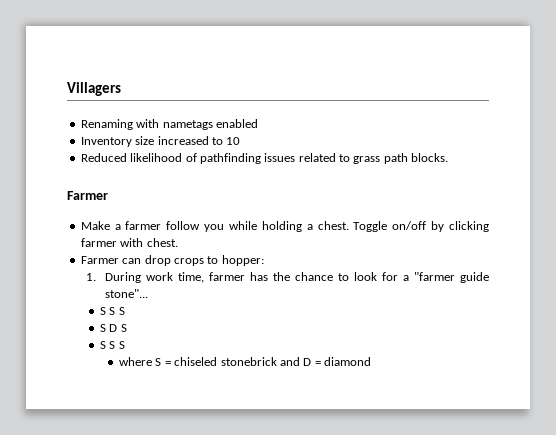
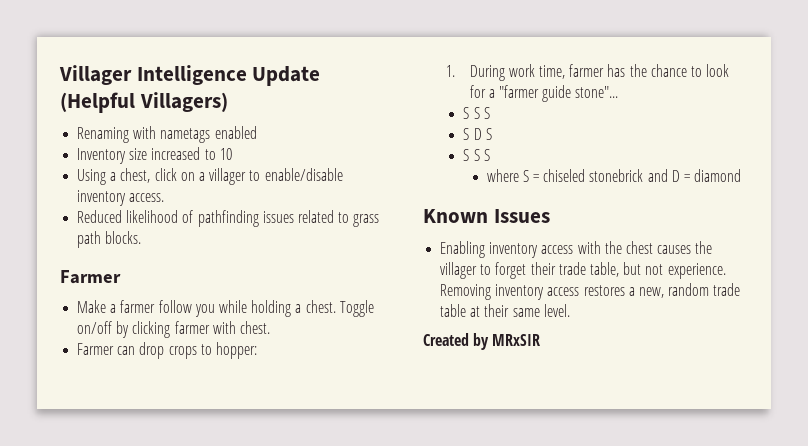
- Villagers
+ Villager Intelligence Update (Helpful Villagers)
+ Using a chest, click on a villager to enable/disable inventory access.
+ Known Issues
+ Enabling inventory access with the chest causes the villager to forget their trade table, but not experience. Removing inventory access restores a new, random trade table at their same level.
+ Created by MRxSIR

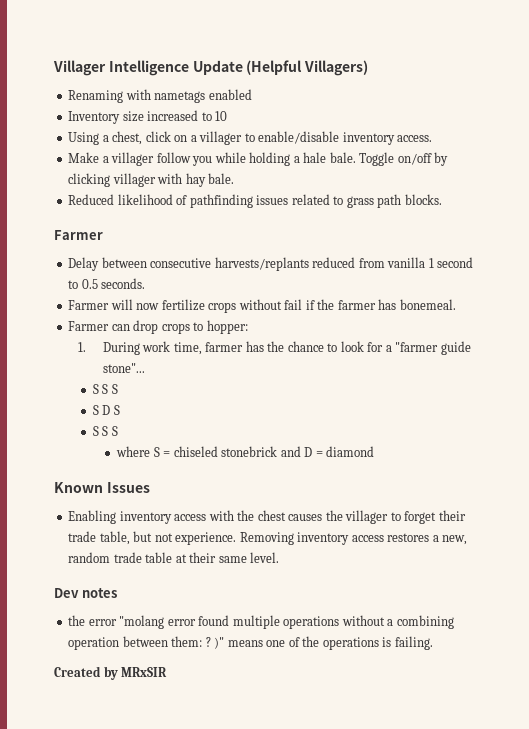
+ Make a villager follow you while holding a hale bale. Toggle on/off by clicking villager with hay bale.
- Make a farmer follow you while holding a chest. Toggle on/off by clicking farmer with chest.
+ Delay between consecutive harvests/replants reduced from vanilla 1 second to 0.5 seconds.
+ Farmer will now fertilize crops without fail if the farmer has bonemeal.
+ Dev notes
+ the error "molang error found multiple operations without a combining operation between them: ? )" means one of the operations is failing.

